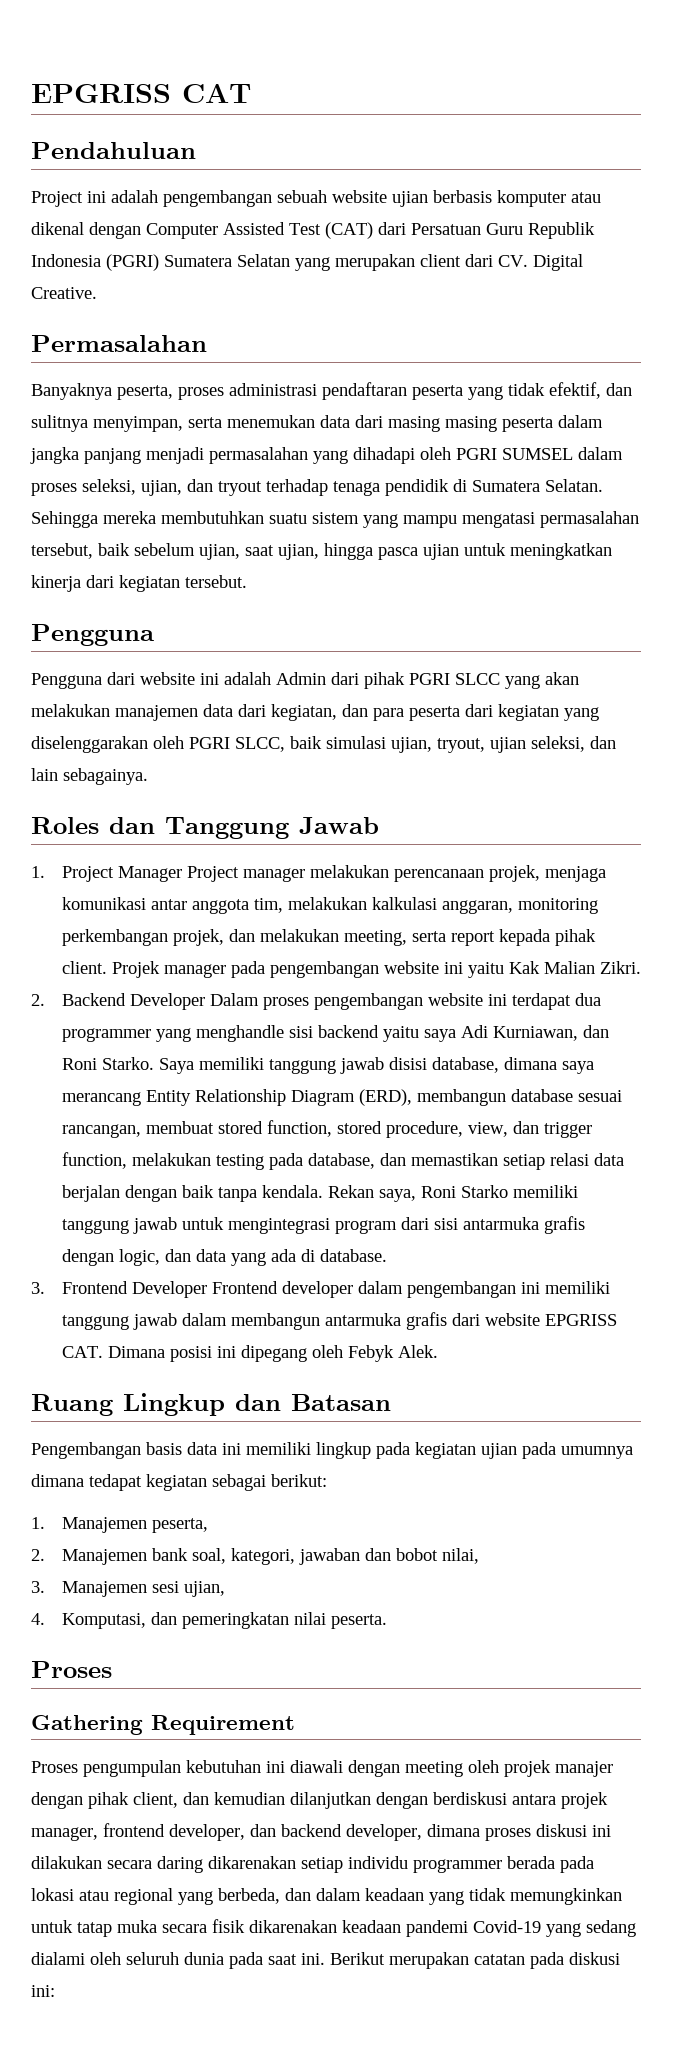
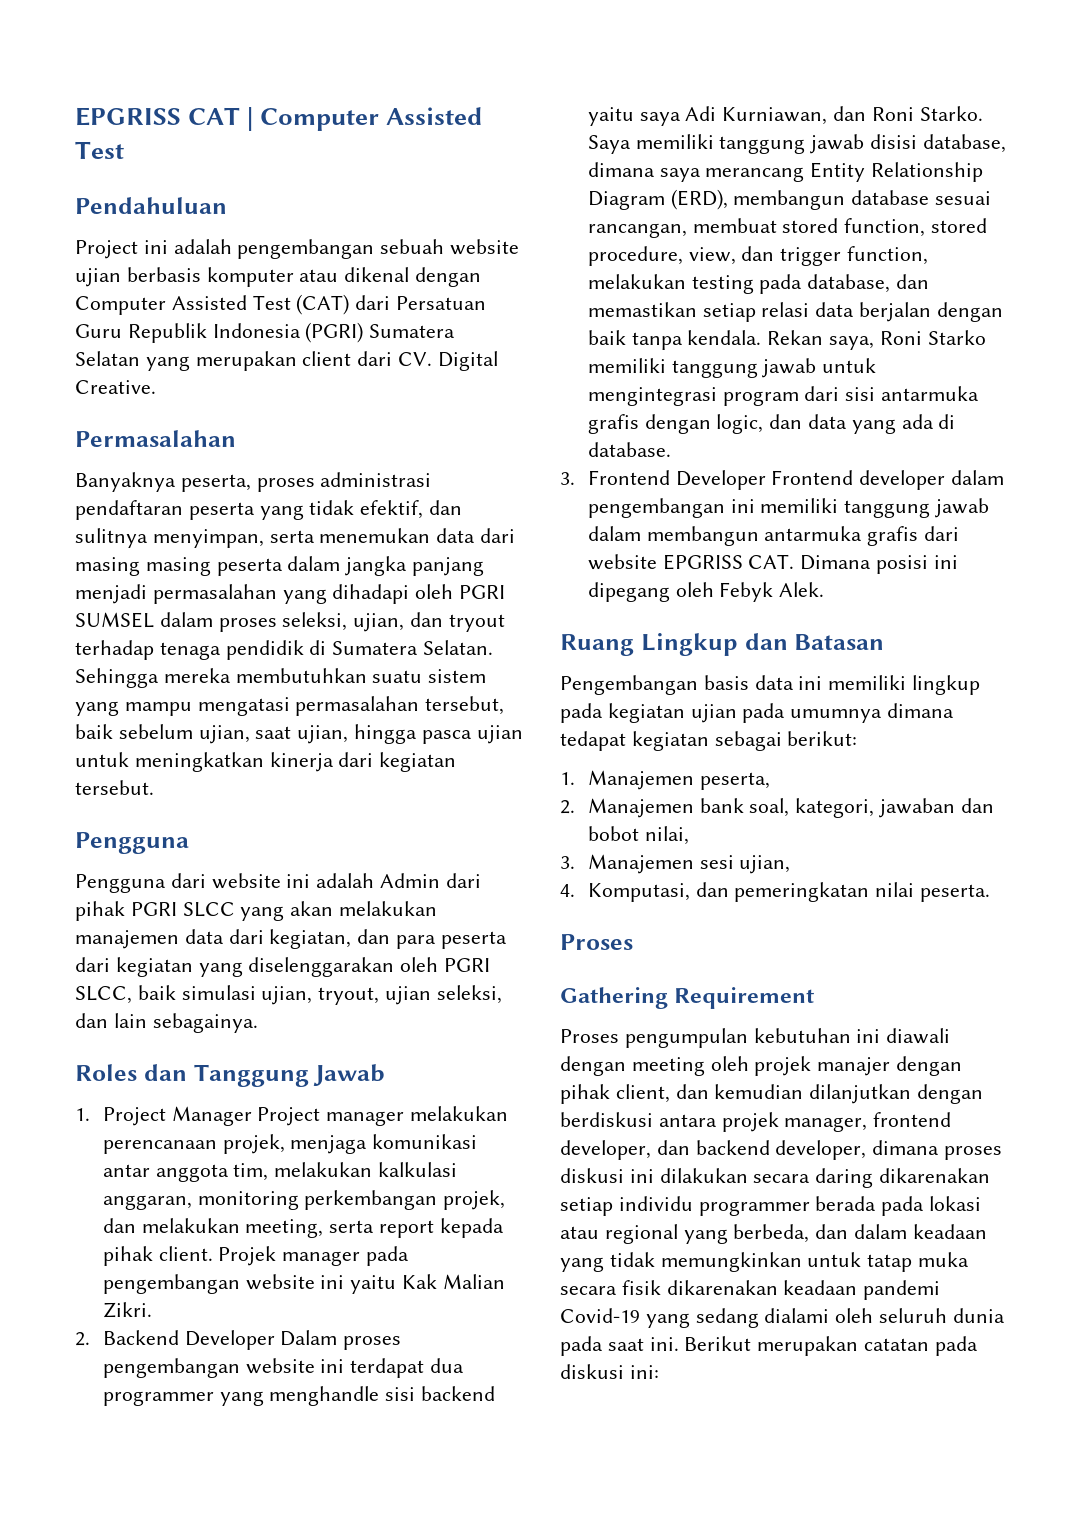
- EPGRISS CAT
+ EPGRISS CAT | Computer Assisted Test

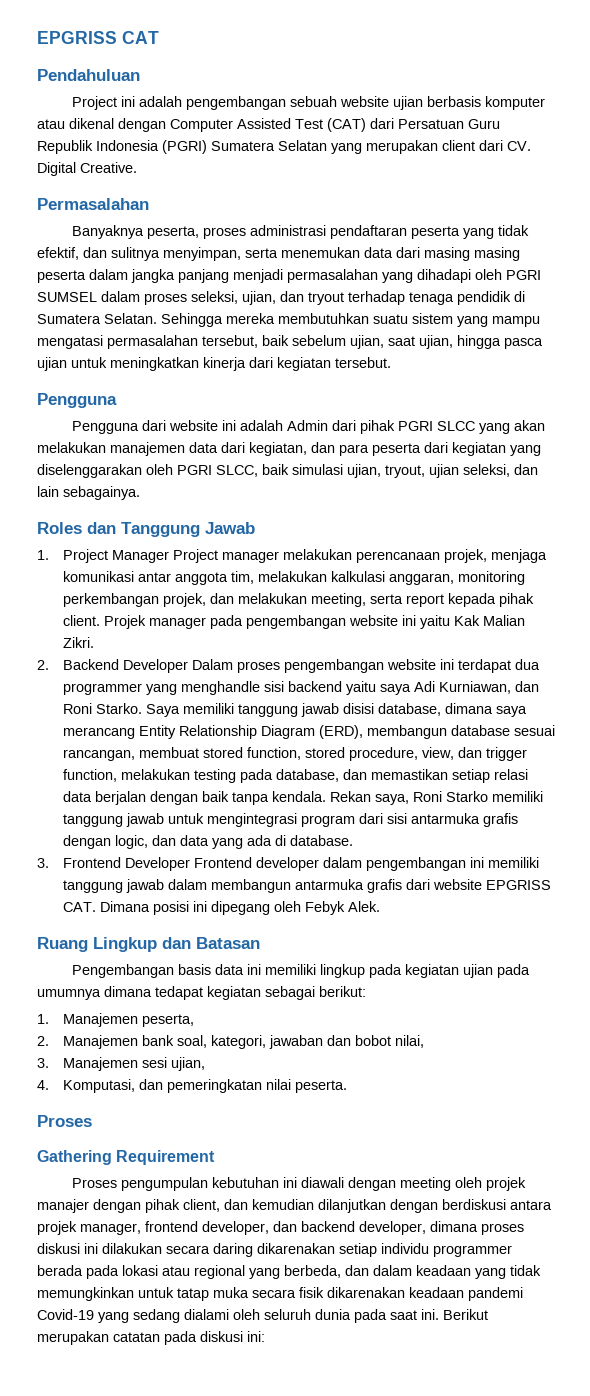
- EPGRISS CAT | Computer Assisted Test
+ EPGRISS CAT

